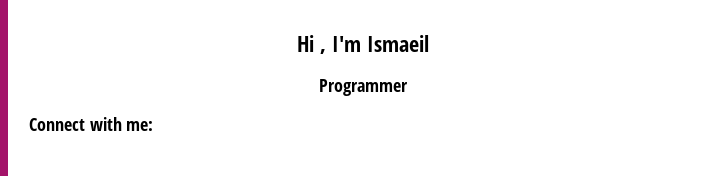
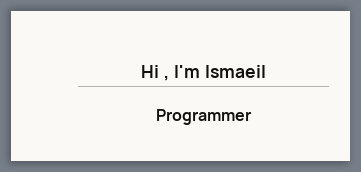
- Connect with me:

